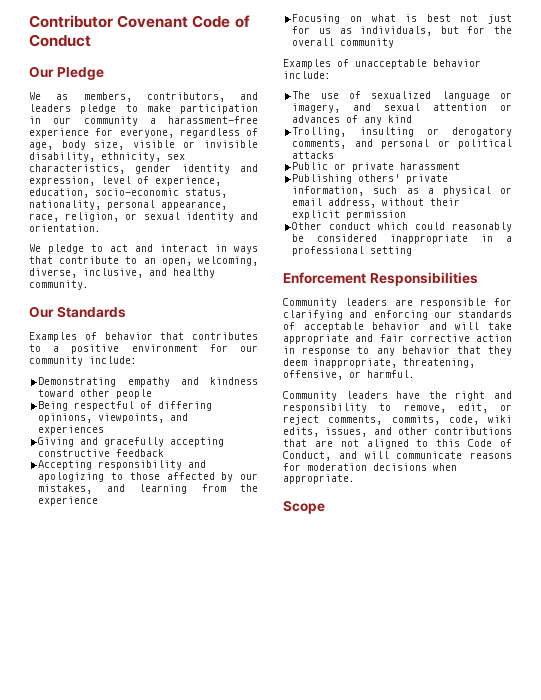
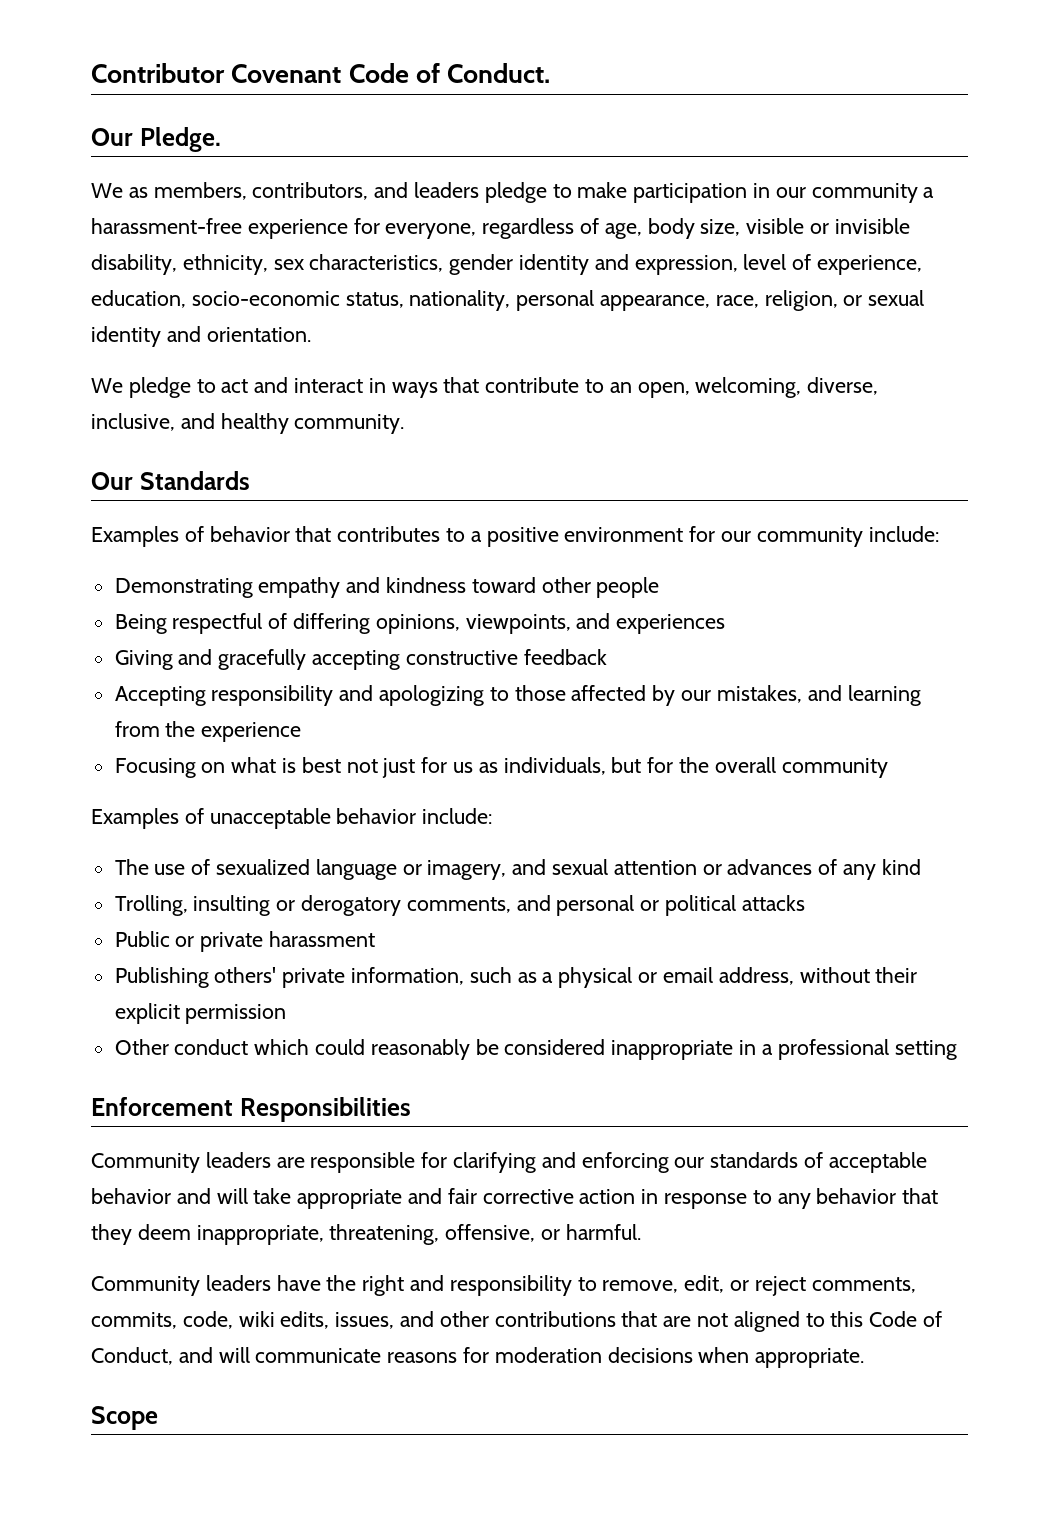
- Contributor Covenant Code of Conduct
- Our Pledge
+ Contributor Covenant Code of Conduct.
+ Our Pledge.

